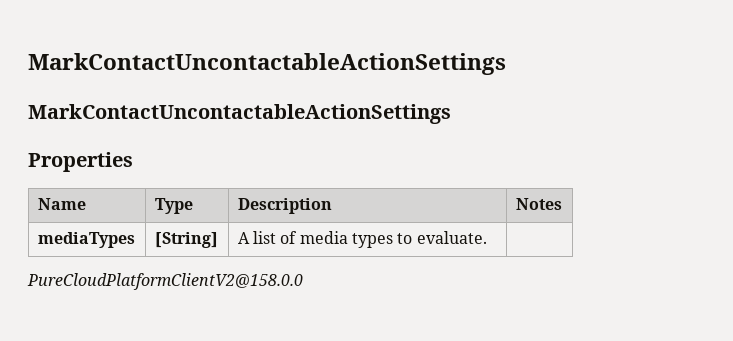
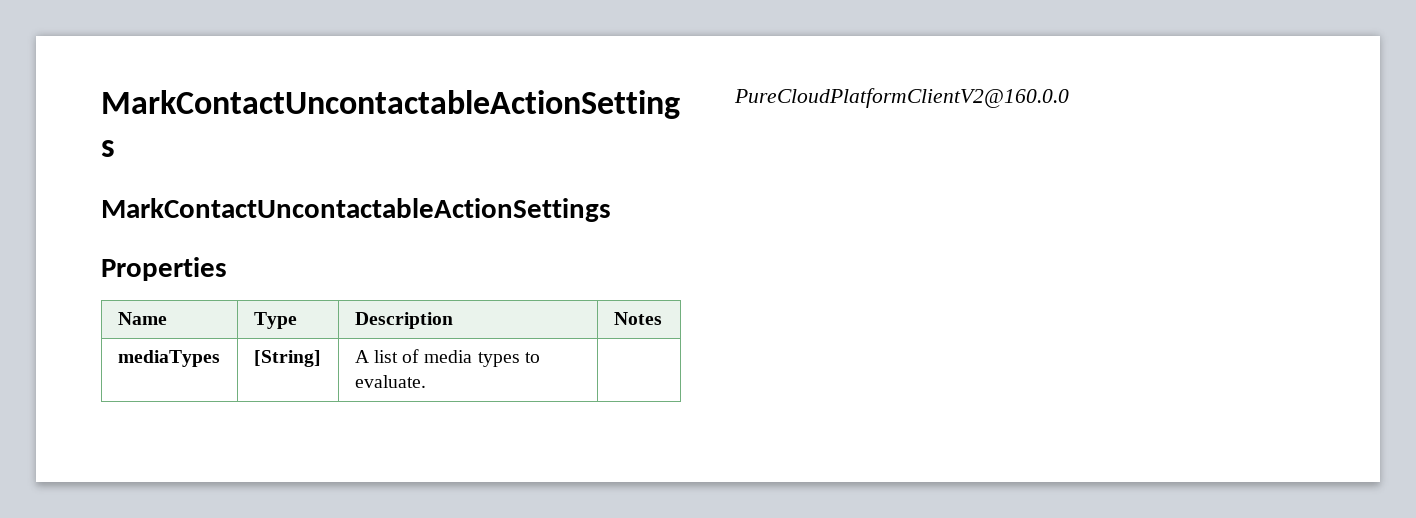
- PureCloudPlatformClientV2@158.0.0
+ PureCloudPlatformClientV2@160.0.0

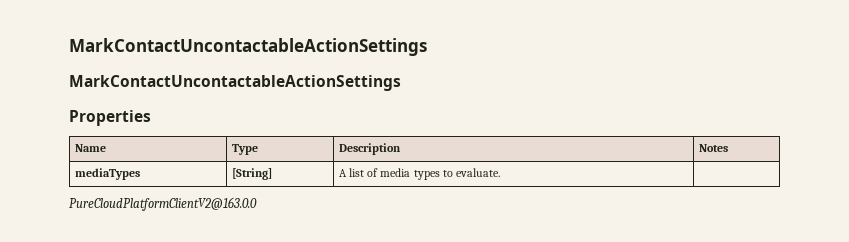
- PureCloudPlatformClientV2@160.0.0
+ PureCloudPlatformClientV2@163.0.0

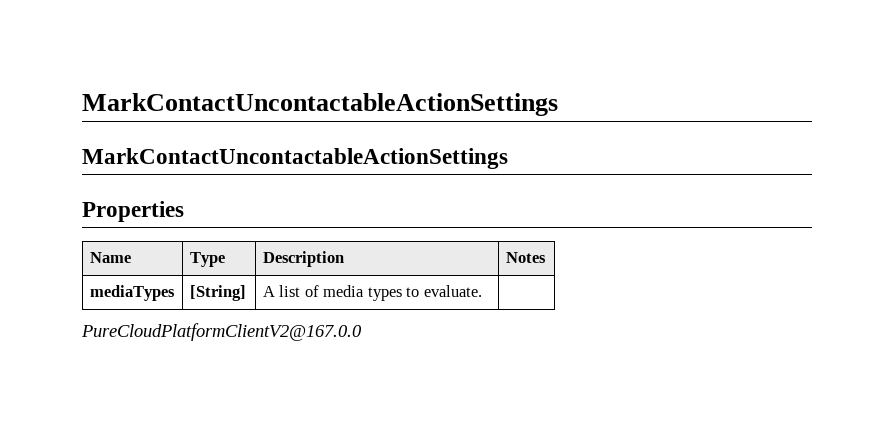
- PureCloudPlatformClientV2@163.0.0
+ PureCloudPlatformClientV2@167.0.0

